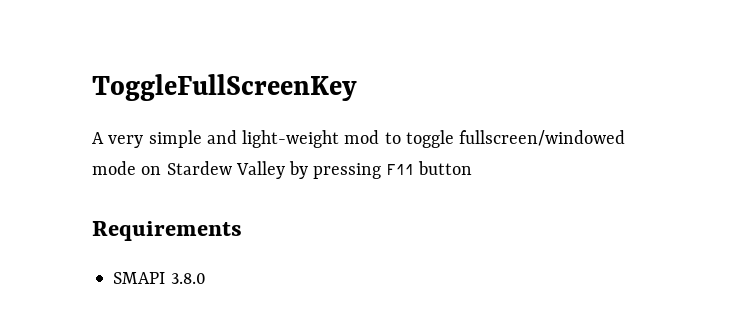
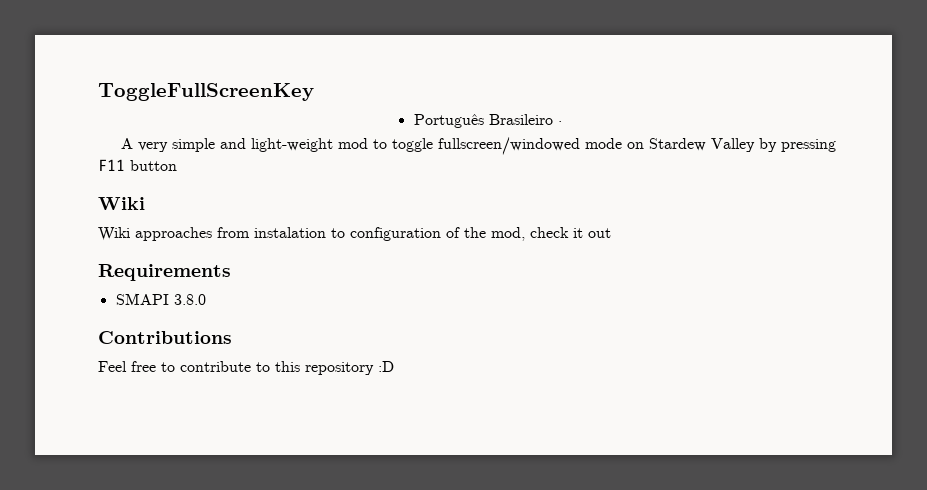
+ Português Brasileiro ·
  A very simple and light-weight mod to toggle fullscreen/windowed mode on Stardew Valley by pressing F11 button
+ Wiki
+ Wiki approaches from instalation to configuration of the mod, check it out
  Requirements
  SMAPI 3.8.0
+ Contributions
+ Feel free to contribute to this repository :D

